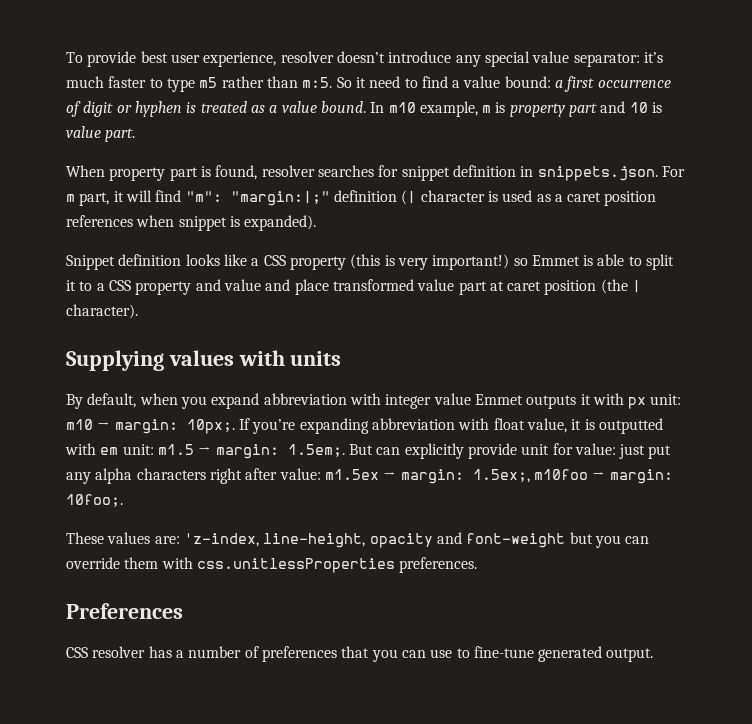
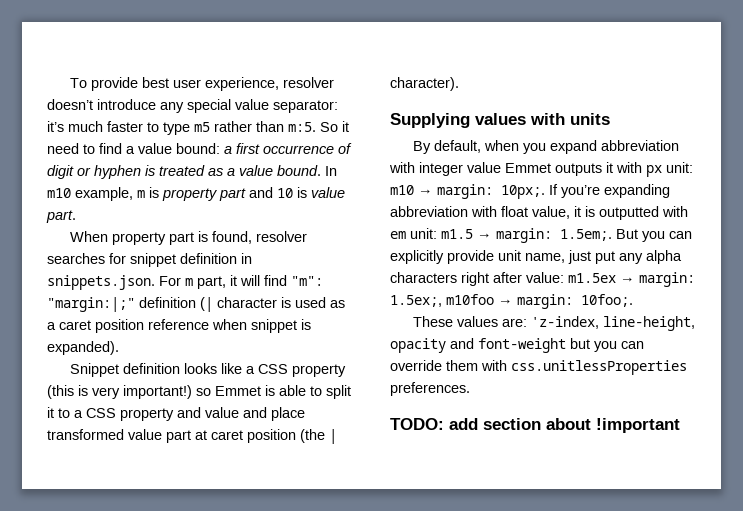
- When property part is found, resolver searches for snippet definition in snippets.json. For m part, it will find "m": "margin:|;" definition (| character is used as a caret position references when snippet is expanded).
+ When property part is found, resolver searches for snippet definition in snippets.json. For m part, it will find "m": "margin:|;" definition (| character is used as a caret position reference when snippet is expanded).
- If you’re expanding abbreviation with float value, it is outputted with em unit: m1.5 → margin: 1.5em;. But can explicitly provide unit for value: just put any alpha characters right after value: m1.5ex → margin: 1.5ex;, m10foo → margin: 10foo;.
+ If you’re expanding abbreviation with float value, it is outputted with em unit: m1.5 → margin: 1.5em;. But you can explicitly provide unit name, just put any alpha characters right after value: m1.5ex → margin: 1.5ex;, m10foo → margin: 10foo;.
- Preferences
- CSS resolver has a number of preferences that you can use to fine-tune generated output.
+ TODO: add section about !important

